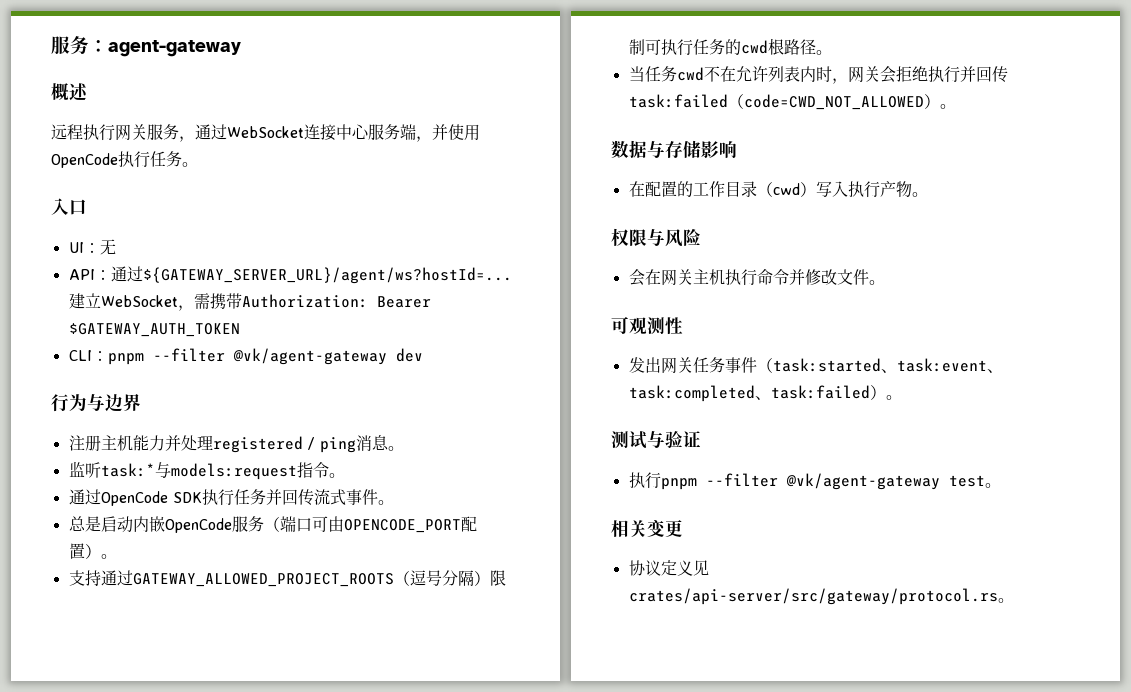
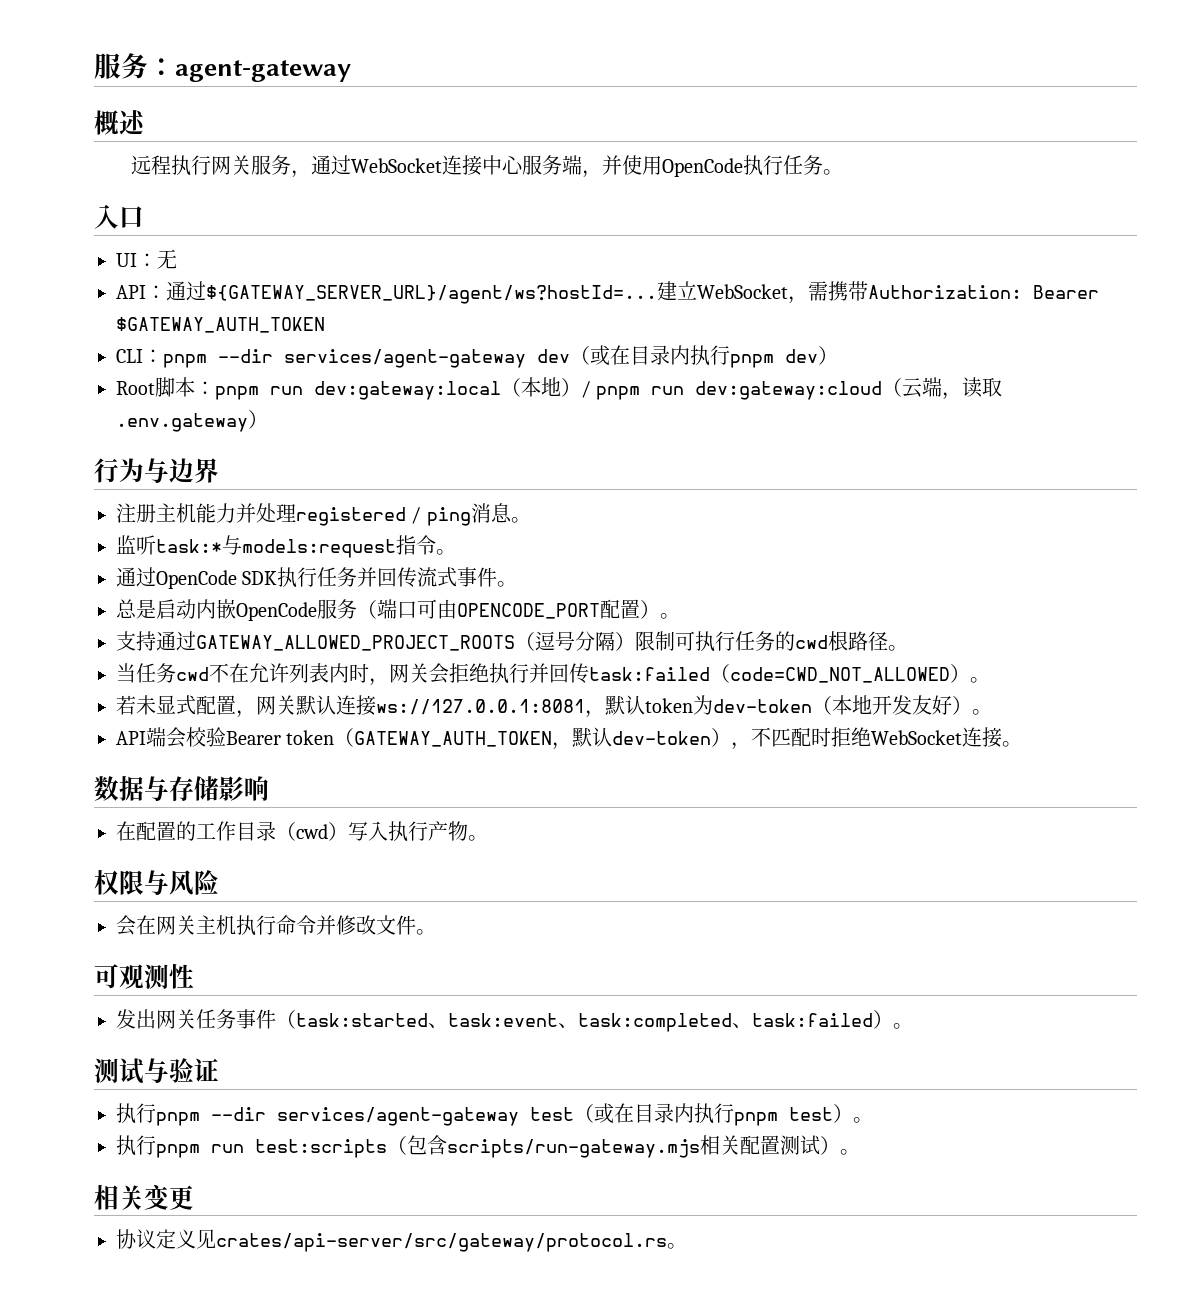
- CLI：pnpm --filter @vk/agent-gateway dev
+ CLI：pnpm --dir services/agent-gateway dev（或在目录内执行pnpm dev）
+ Root脚本：pnpm run dev:gateway:local（本地）/ pnpm run dev:gateway:cloud（云端，读取.env.gateway）
+ 若未显式配置，网关默认连接ws://127.0.0.1:8081，默认token为dev-token（本地开发友好）。
+ API端会校验Bearer token（GATEWAY_AUTH_TOKEN，默认dev-token），不匹配时拒绝WebSocket连接。
- 执行pnpm --filter @vk/agent-gateway test。
+ 执行pnpm --dir services/agent-gateway test（或在目录内执行pnpm test）。
+ 执行pnpm run test:scripts（包含scripts/run-gateway.mjs相关配置测试）。

